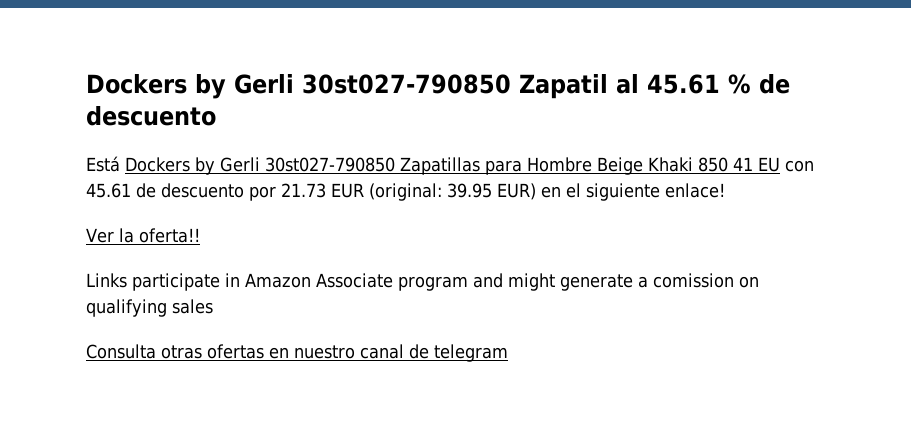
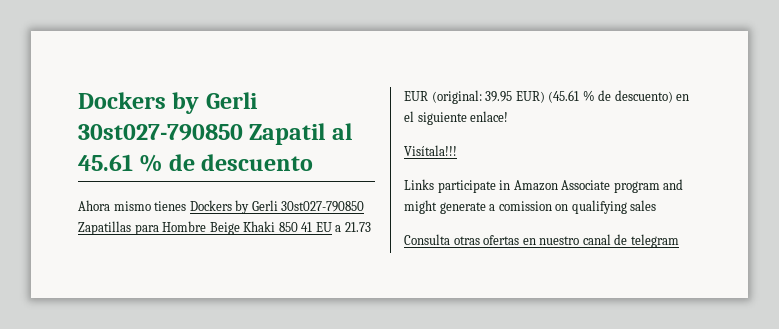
- Está Dockers by Gerli 30st027-790850 Zapatillas para Hombre Beige Khaki 850 41 EU con 45.61 de descuento por 21.73 EUR (original: 39.95 EUR) en el siguiente enlace!
+ Ahora mismo tienes Dockers by Gerli 30st027-790850 Zapatillas para Hombre Beige Khaki 850 41 EU a 21.73 EUR (original: 39.95 EUR) (45.61 % de descuento) en el siguiente enlace!
- Ver la oferta!!
+ Visítala!!!

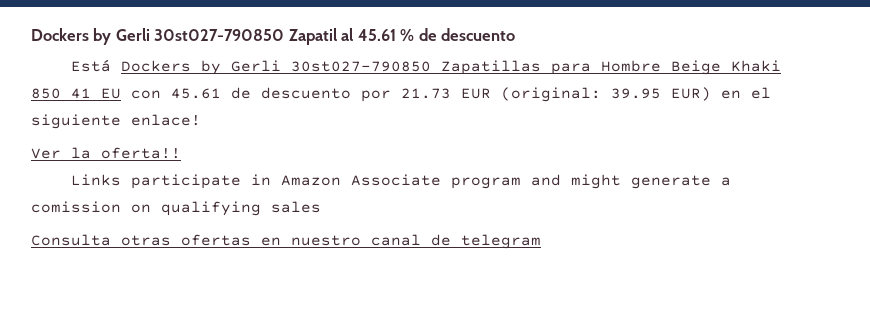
- Ahora mismo tienes Dockers by Gerli 30st027-790850 Zapatillas para Hombre Beige Khaki 850 41 EU a 21.73 EUR (original: 39.95 EUR) (45.61 % de descuento) en el siguiente enlace!
+ Está Dockers by Gerli 30st027-790850 Zapatillas para Hombre Beige Khaki 850 41 EU con 45.61 de descuento por 21.73 EUR (original: 39.95 EUR) en el siguiente enlace!
- Visítala!!!
+ Ver la oferta!!

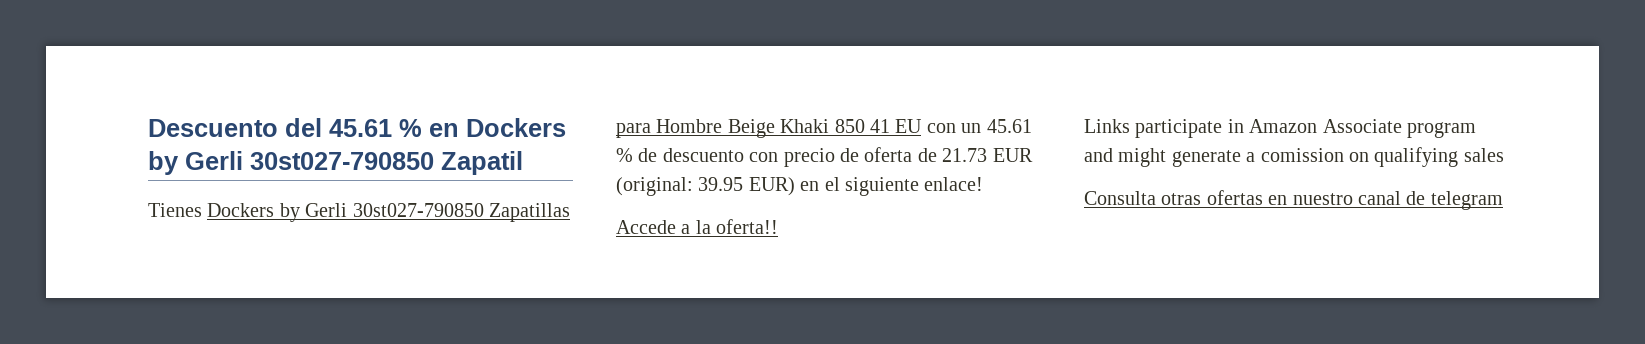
- Dockers by Gerli 30st027-790850 Zapatil al 45.61 % de descuento
- Está Dockers by Gerli 30st027-790850 Zapatillas para Hombre Beige Khaki 850 41 EU con 45.61 de descuento por 21.73 EUR (original: 39.95 EUR) en el siguiente enlace!
+ Descuento del 45.61 % en Dockers by Gerli 30st027-790850 Zapatil
+ Tienes Dockers by Gerli 30st027-790850 Zapatillas para Hombre Beige Khaki 850 41 EU con un 45.61 % de descuento con precio de oferta de 21.73 EUR (original: 39.95 EUR) en el siguiente enlace!
- Ver la oferta!!
+ Accede a la oferta!!

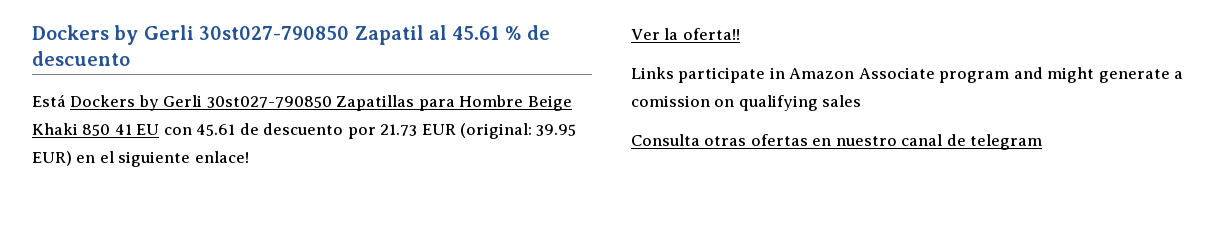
- Descuento del 45.61 % en Dockers by Gerli 30st027-790850 Zapatil
- Tienes Dockers by Gerli 30st027-790850 Zapatillas para Hombre Beige Khaki 850 41 EU con un 45.61 % de descuento con precio de oferta de 21.73 EUR (original: 39.95 EUR) en el siguiente enlace!
+ Dockers by Gerli 30st027-790850 Zapatil al 45.61 % de descuento
+ Está Dockers by Gerli 30st027-790850 Zapatillas para Hombre Beige Khaki 850 41 EU con 45.61 de descuento por 21.73 EUR (original: 39.95 EUR) en el siguiente enlace!
- Accede a la oferta!!
+ Ver la oferta!!

